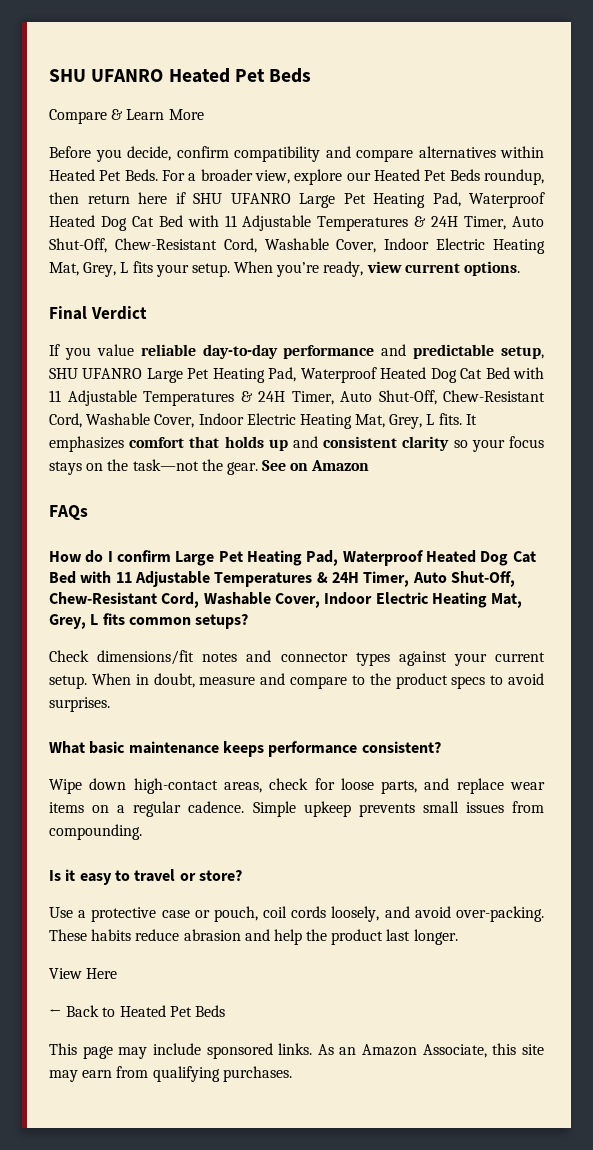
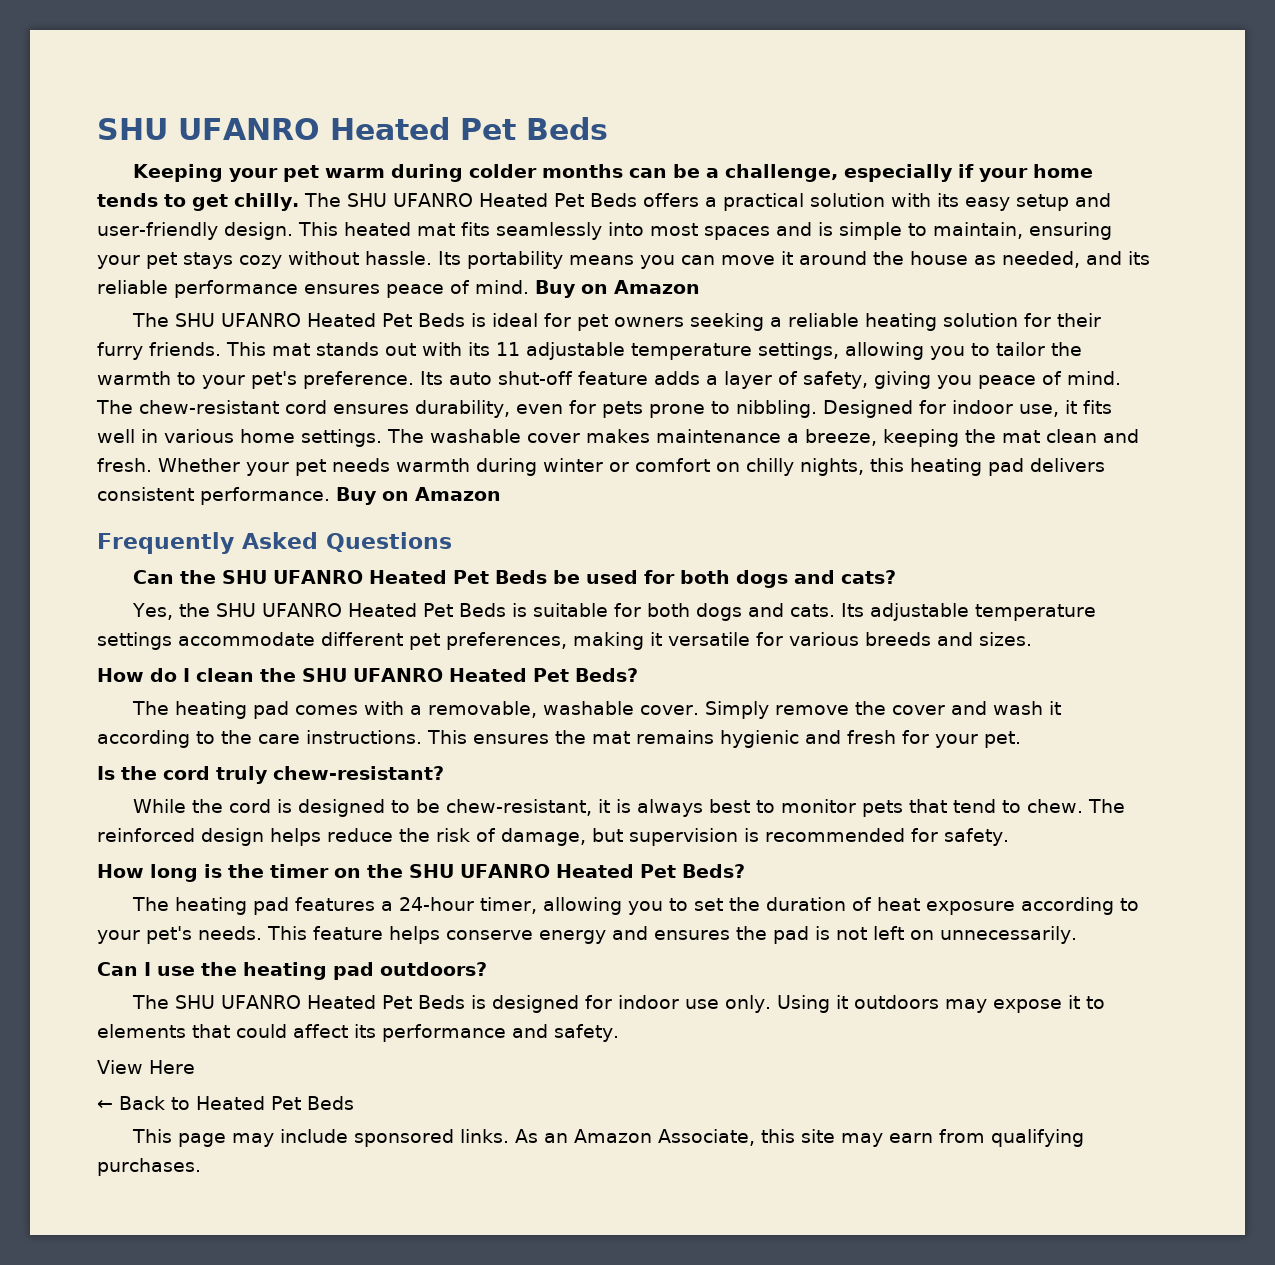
- Compare & Learn More
- Before you decide, confirm compatibility and compare alternatives within Heated Pet Beds. For a broader view, explore our Heated Pet Beds roundup, then return here if SHU UFANRO Large Pet Heating Pad, Waterproof Heated Dog Cat Bed with 11 Adjustable Temperatures & 24H Timer, Auto Shut-Off, Chew-Resistant Cord, Washable Cover, Indoor Electric Heating Mat, Grey, L fits your setup. When you’re ready, view current options.
- Final Verdict
- If you value reliable day-to-day performance and predictable setup, SHU UFANRO Large Pet Heating Pad, Waterproof Heated Dog Cat Bed with 11 Adjustable Temperatures & 24H Timer, Auto Shut-Off, Chew-Resistant Cord, Washable Cover, Indoor Electric Heating Mat, Grey, L fits. It emphasizes comfort that holds up and consistent clarity so your focus stays on the task—not the gear. See on Amazon
- FAQs
- How do I confirm Large Pet Heating Pad, Waterproof Heated Dog Cat Bed with 11 Adjustable Temperatures & 24H Timer, Auto Shut-Off, Chew-Resistant Cord, Washable Cover, Indoor Electric Heating Mat, Grey, L fits common setups?
- Check dimensions/fit notes and connector types against your current setup. When in doubt, measure and compare to the product specs to avoid surprises.
- What basic maintenance keeps performance consistent?
- Wipe down high-contact areas, check for loose parts, and replace wear items on a regular cadence. Simple upkeep prevents small issues from compounding.
- Is it easy to travel or store?
- Use a protective case or pouch, coil cords loosely, and avoid over-packing. These habits reduce abrasion and help the product last longer.
+ Keeping your pet warm during colder months can be a challenge, especially if your home tends to get chilly. The SHU UFANRO Heated Pet Beds offers a practical solution with its easy setup and user-friendly design. This heated mat fits seamlessly into most spaces and is simple to maintain, ensuring your pet stays cozy without hassle. Its portability means you can move it around the house as needed, and its reliable performance ensures peace of mind. Buy on Amazon
+ The SHU UFANRO Heated Pet Beds is ideal for pet owners seeking a reliable heating solution for their furry friends. This mat stands out with its 11 adjustable temperature settings, allowing you to tailor the warmth to your pet's preference. Its auto shut-off feature adds a layer of safety, giving you peace of mind. The chew-resistant cord ensures durability, even for pets prone to nibbling. Designed for indoor use, it fits well in various home settings. The washable cover makes maintenance a breeze, keeping the mat clean and fresh. Whether your pet needs warmth during winter or comfort on chilly nights, this heating pad delivers consistent performance. Buy on Amazon
+ Frequently Asked Questions
+ Can the SHU UFANRO Heated Pet Beds be used for both dogs and cats?
+ Yes, the SHU UFANRO Heated Pet Beds is suitable for both dogs and cats. Its adjustable temperature settings accommodate different pet preferences, making it versatile for various breeds and sizes.
+ How do I clean the SHU UFANRO Heated Pet Beds?
+ The heating pad comes with a removable, washable cover. Simply remove the cover and wash it according to the care instructions. This ensures the mat remains hygienic and fresh for your pet.
+ Is the cord truly chew-resistant?
+ While the cord is designed to be chew-resistant, it is always best to monitor pets that tend to chew. The reinforced design helps reduce the risk of damage, but supervision is recommended for safety.
+ How long is the timer on the SHU UFANRO Heated Pet Beds?
+ The heating pad features a 24-hour timer, allowing you to set the duration of heat exposure according to your pet's needs. This feature helps conserve energy and ensures the pad is not left on unnecessarily.
+ Can I use the heating pad outdoors?
+ The SHU UFANRO Heated Pet Beds is designed for indoor use only. Using it outdoors may expose it to elements that could affect its performance and safety.

